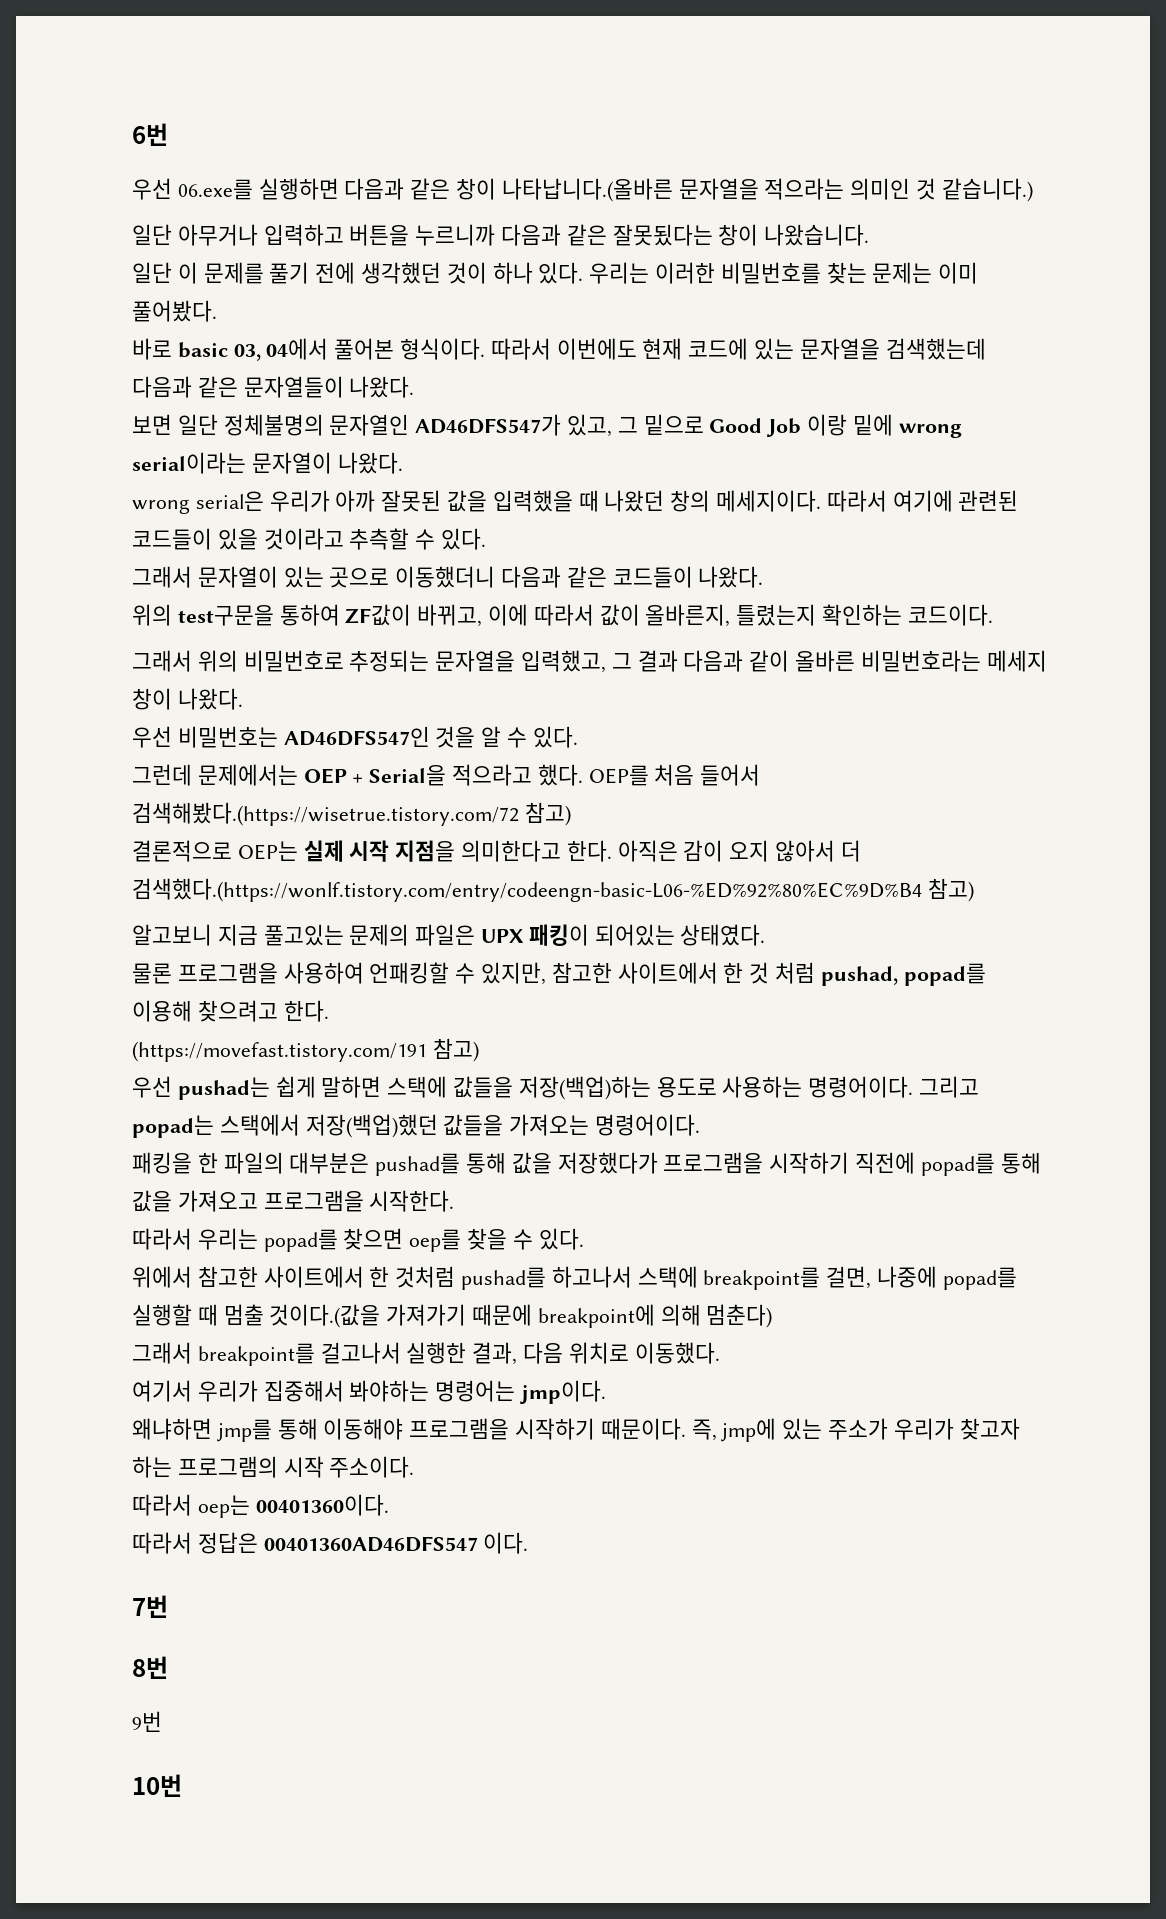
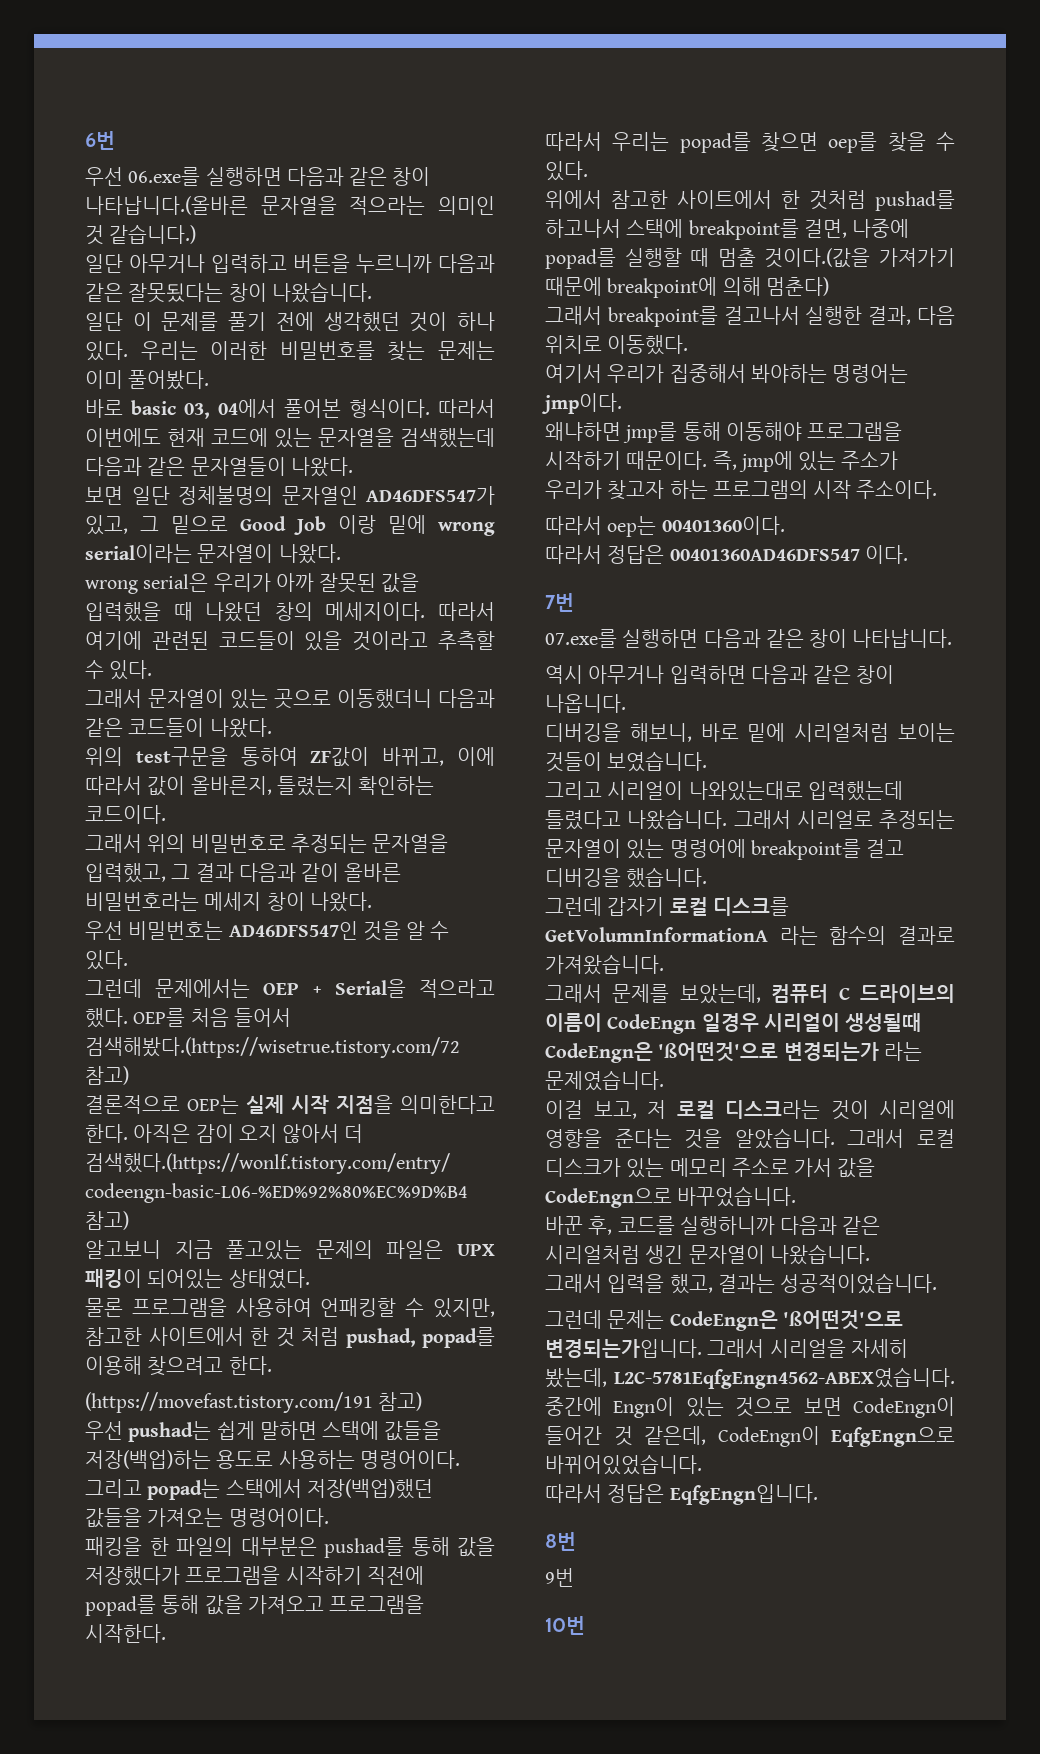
+ 07.exe를 실행하면 다음과 같은 창이 나타납니다.
+ 역시 아무거나 입력하면 다음과 같은 창이 나옵니다.
+ 디버깅을 해보니, 바로 밑에 시리얼처럼 보이는 것들이 보였습니다.
+ 그리고 시리얼이 나와있는대로 입력했는데 틀렸다고 나왔습니다. 그래서 시리얼로 추정되는 문자열이 있는 명령어에 breakpoint를 걸고 디버깅을 했습니다.
+ 그런데 갑자기 로컬 디스크를 GetVolumnInformationA 라는 함수의 결과로 가져왔습니다.
+ 그래서 문제를 보았는데, 컴퓨터 C 드라이브의 이름이 CodeEngn 일경우 시리얼이 생성될때 CodeEngn은 'ß어떤것'으로 변경되는가 라는 문제였습니다.
+ 이걸 보고, 저 로컬 디스크라는 것이 시리얼에 영향을 준다는 것을 알았습니다. 그래서 로컬 디스크가 있는 메모리 주소로 가서 값을 CodeEngn으로 바꾸었습니다.
+ 바꾼 후, 코드를 실행하니까 다음과 같은 시리얼처럼 생긴 문자열이 나왔습니다.
+ 그래서 입력을 했고, 결과는 성공적이었습니다.
+ 그런데 문제는 CodeEngn은 'ß어떤것'으로 변경되는가입니다. 그래서 시리얼을 자세히 봤는데, L2C-5781EqfgEngn4562-ABEX였습니다. 중간에 Engn이 있는 것으로 보면 CodeEngn이 들어간 것 같은데, CodeEngn이 EqfgEngn으로 바뀌어있었습니다.
+ 따라서 정답은 EqfgEngn입니다.

